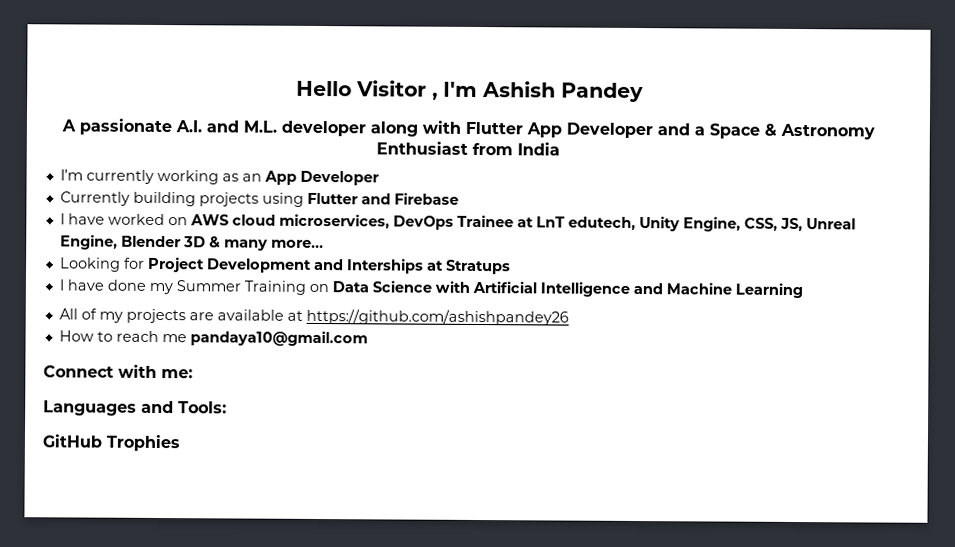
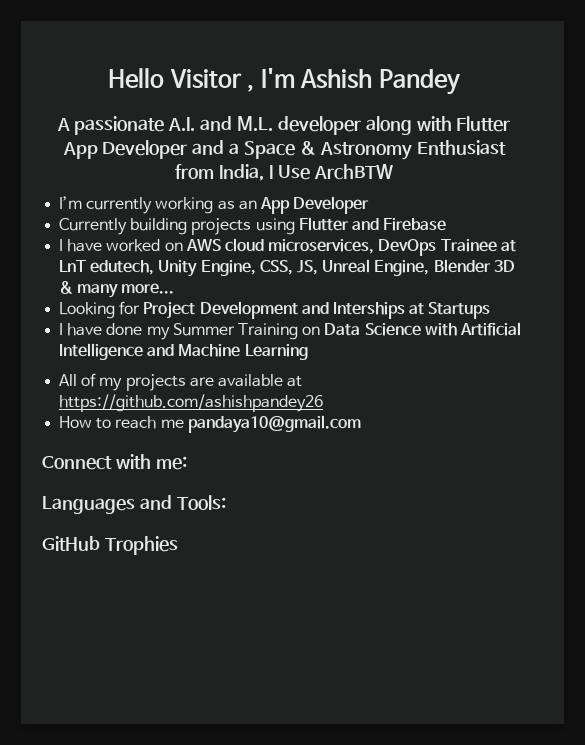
- A passionate A.I. and M.L. developer along with Flutter App Developer and a Space & Astronomy Enthusiast from India
+ A passionate A.I. and M.L. developer along with Flutter App Developer and a Space & Astronomy Enthusiast from India, I Use ArchBTW
- Looking for Project Development and Interships at Stratups
+ Looking for Project Development and Interships at Startups

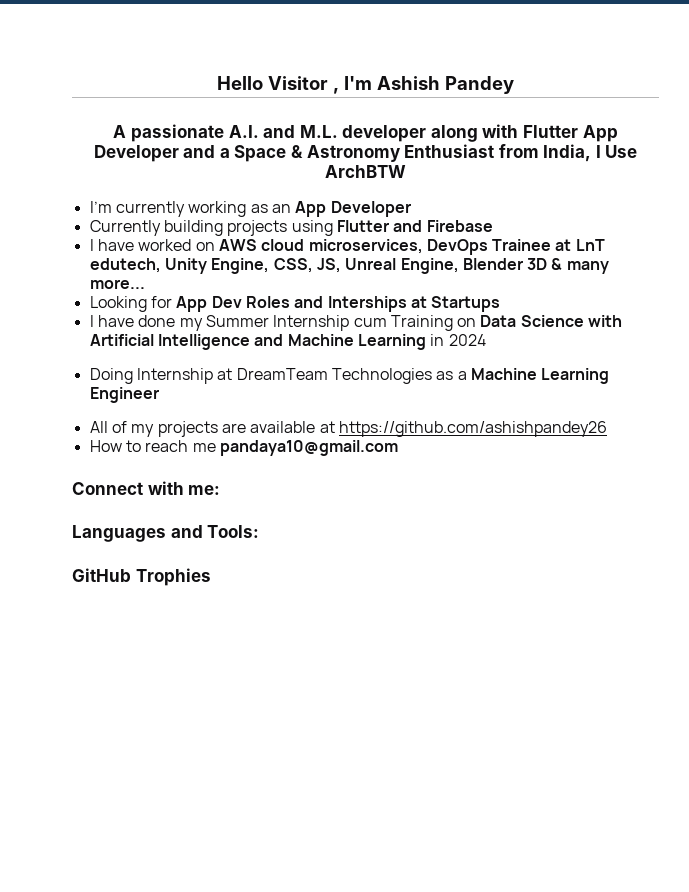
- Looking for Project Development and Interships at Startups
+ Looking for App Dev Roles and Interships at Startups
- I have done my Summer Training on Data Science with Artificial Intelligence and Machine Learning
+ I have done my Summer Internship cum Training on Data Science with Artificial Intelligence and Machine Learning in 2024
+ Doing Internship at DreamTeam Technologies as a Machine Learning Engineer

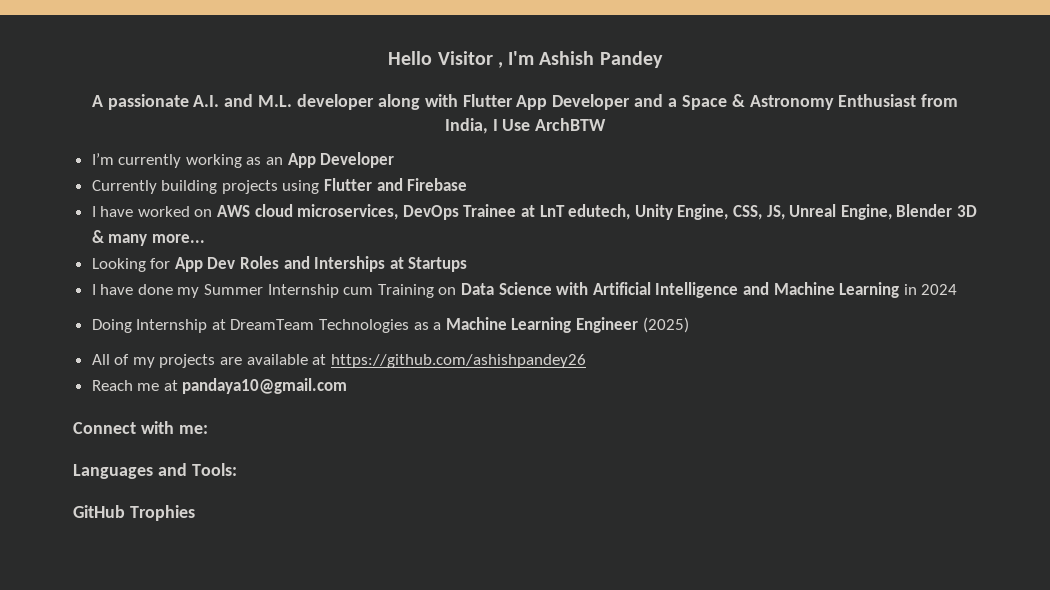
- Doing Internship at DreamTeam Technologies as a Machine Learning Engineer
+ Doing Internship at DreamTeam Technologies as a Machine Learning Engineer (2025)
- How to reach me pandaya10@gmail.com
+ Reach me at pandaya10@gmail.com

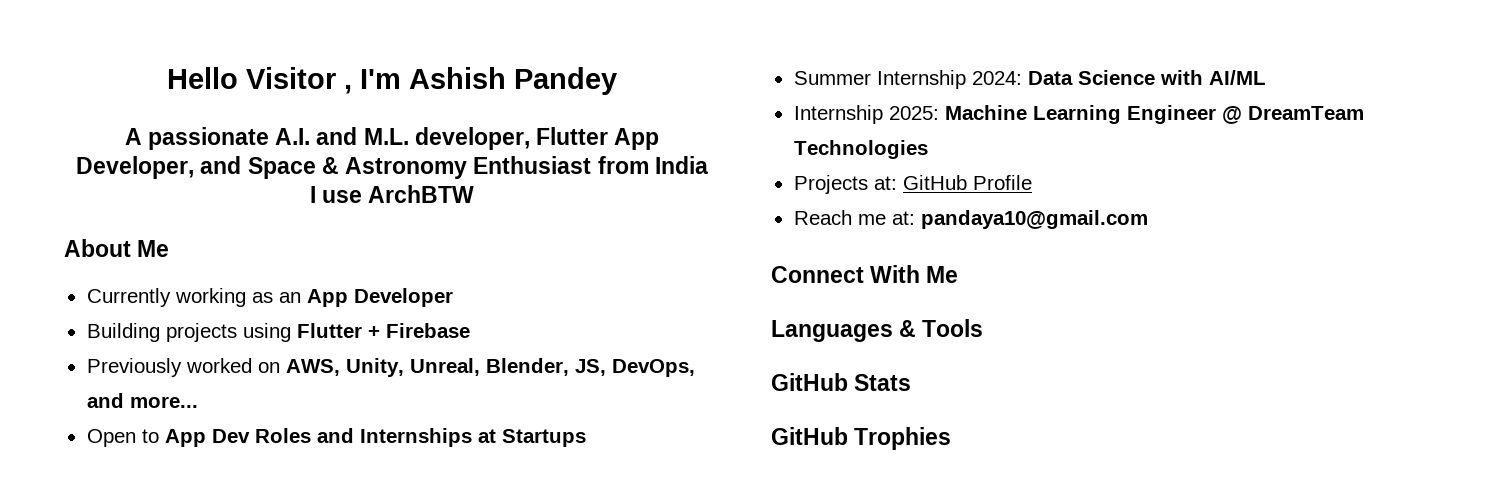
- A passionate A.I. and M.L. developer along with Flutter App Developer and a Space & Astronomy Enthusiast from India, I Use ArchBTW
- I’m currently working as an App Developer
+ A passionate A.I. and M.L. developer, Flutter App Developer, and Space & Astronomy Enthusiast from India
+ I use ArchBTW
+ About Me
+ Currently working as an App Developer
- Currently building projects using Flutter and Firebase
+ Building projects using Flutter + Firebase
- I have worked on AWS cloud microservices, DevOps Trainee at LnT edutech, Unity Engine, CSS, JS, Unreal Engine, Blender 3D & many more...
+ Previously worked on AWS, Unity, Unreal, Blender, JS, DevOps, and more...
- Looking for App Dev Roles and Interships at Startups
+ Open to App Dev Roles and Internships at Startups
- I have done my Summer Internship cum Training on Data Science with Artificial Intelligence and Machine Learning in 2024
- Doing Internship at DreamTeam Technologies as a Machine Learning Engineer (2025)
- All of my projects are available at https://github.com/ashishpandey26
+ Summer Internship 2024: Data Science with AI/ML
+ Internship 2025: Machine Learning Engineer @ DreamTeam Technologies
+ Projects at: GitHub Profile
- Reach me at pandaya10@gmail.com
+ Reach me at: pandaya10@gmail.com
- Connect with me:
+ Connect With Me
- Languages and Tools:
+ Languages & Tools
+ GitHub Stats

